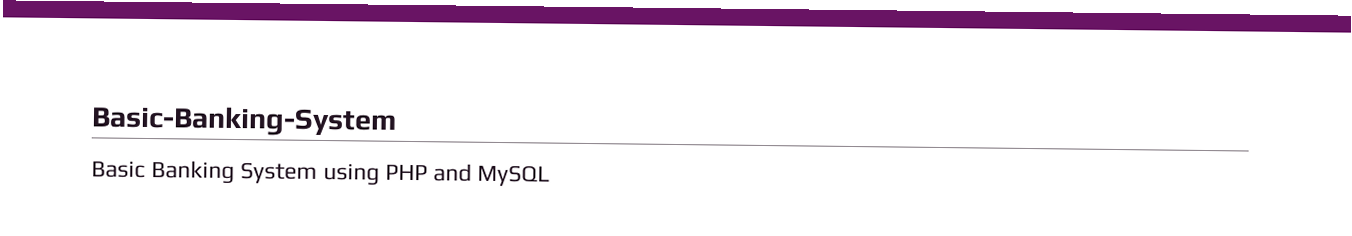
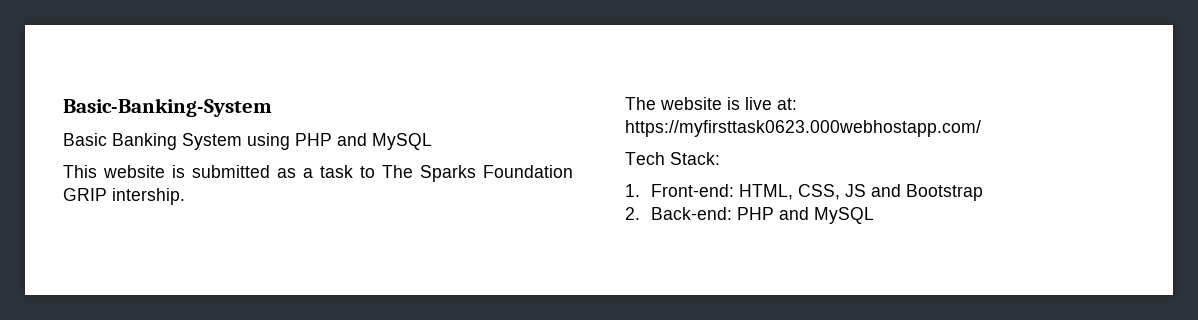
+ This website is submitted as a task to The Sparks Foundation GRIP intership.
+ The website is live at: https://myfirsttask0623.000webhostapp.com/
+ Tech Stack:
+ 1. Front-end: HTML, CSS, JS and Bootstrap
+ 2. Back-end: PHP and MySQL

